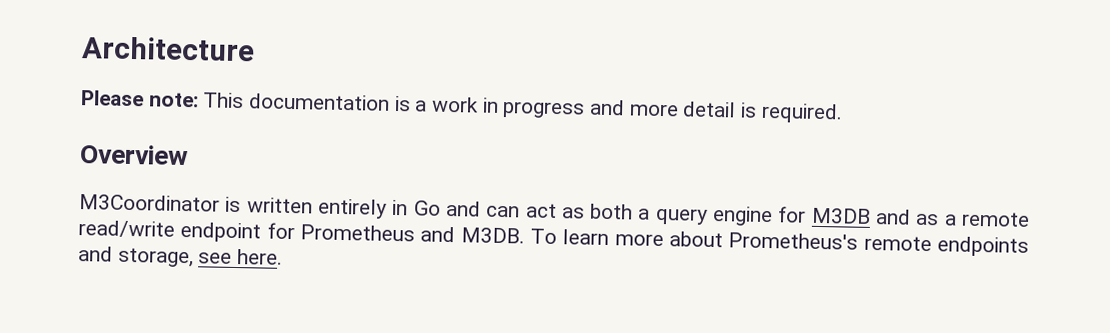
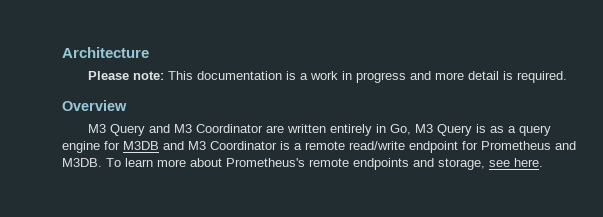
- M3Coordinator is written entirely in Go and can act as both a query engine for M3DB and as a remote read/write endpoint for Prometheus and M3DB.
+ M3 Query and M3 Coordinator are written entirely in Go, M3 Query is as a query engine for M3DB and M3 Coordinator is a remote read/write endpoint for Prometheus and M3DB.

